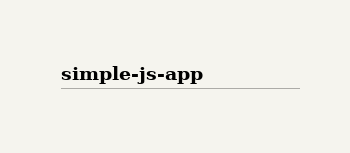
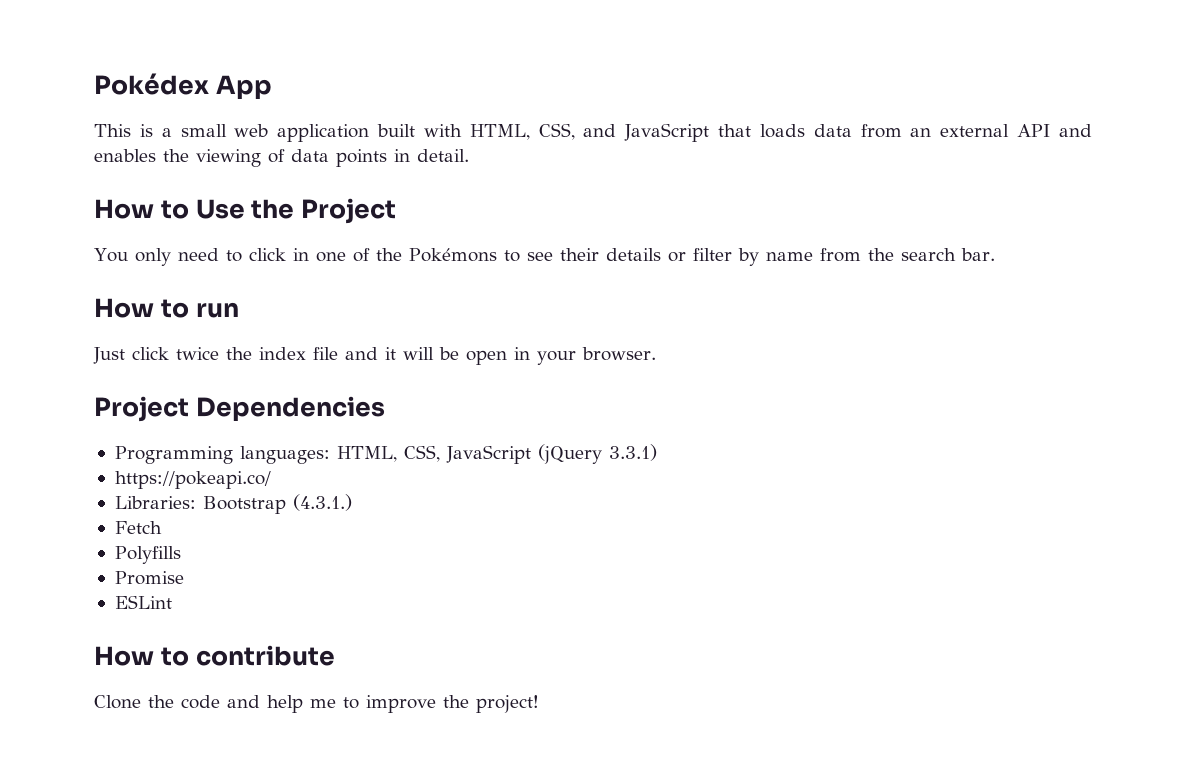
- simple-js-app
+ Pokédex App
+ This is a small web application built with HTML, CSS, and JavaScript that loads data from an external API and enables the viewing of data points in detail.
+ How to Use the Project
+ You only need to click in one of the Pokémons to see their details or filter by name from the search bar.
+ How to run
+ Just click twice the index file and it will be open in your browser.
+ Project Dependencies
+ Programming languages: HTML, CSS, JavaScript (jQuery 3.3.1)
+ https://pokeapi.co/
+ Libraries: Bootstrap (4.3.1.)
+ Fetch
+ Polyfills
+ Promise
+ ESLint
+ How to contribute
+ Clone the code and help me to improve the project!

